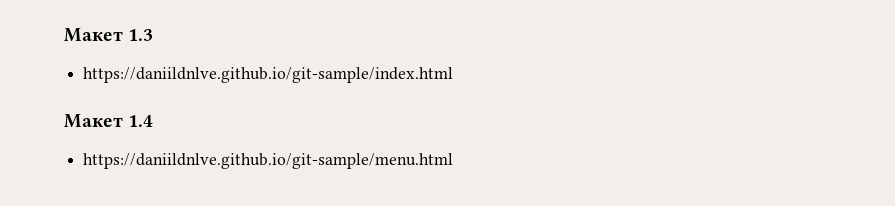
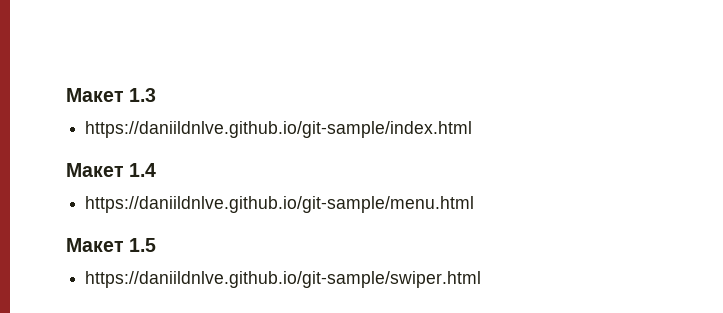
+ Макет 1.5
+ https://daniildnlve.github.io/git-sample/swiper.html

